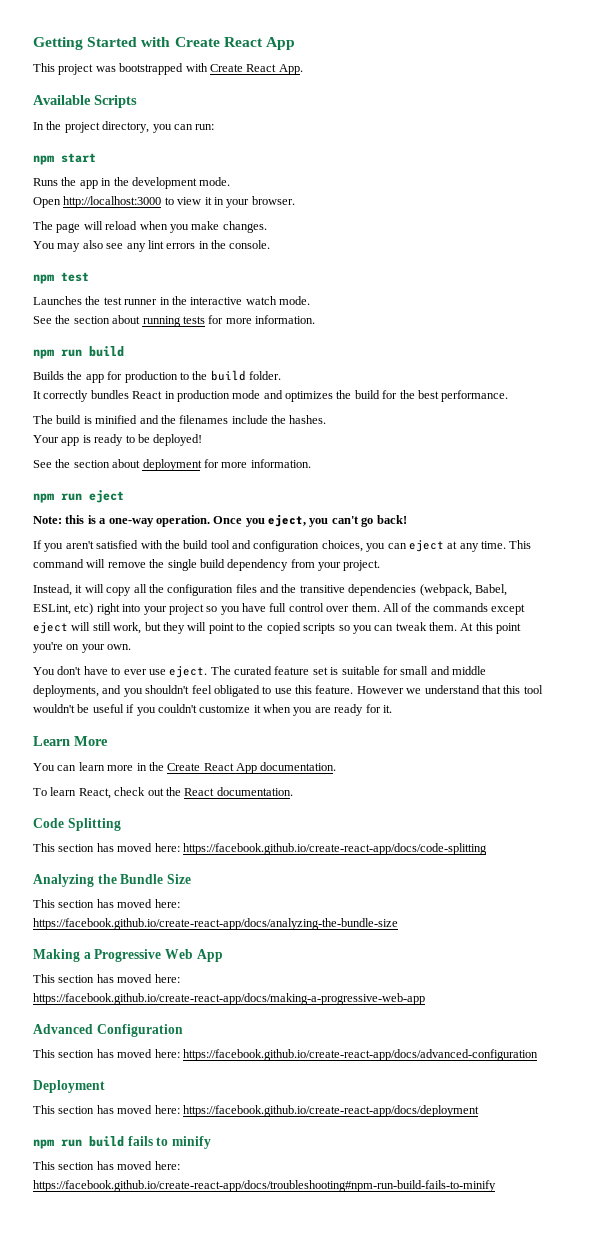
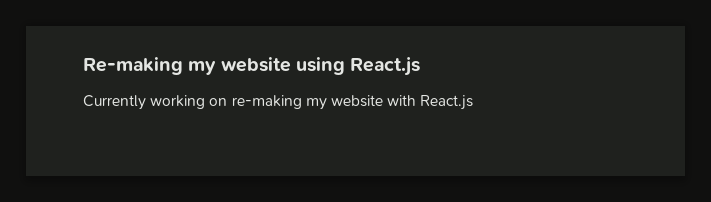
- Getting Started with Create React App
- This project was bootstrapped with Create React App.
- Available Scripts
- In the project directory, you can run:
- npm start
- Runs the app in the development mode.
- Open http://localhost:3000 to view it in your browser.
- The page will reload when you make changes.
- You may also see any lint errors in the console.
- npm test
- Launches the test runner in the interactive watch mode.
- See the section about running tests for more information.
- npm run build
- Builds the app for production to the build folder.
- It correctly bundles React in production mode and optimizes the build for the best performance.
- The build is minified and the filenames include the hashes.
- Your app is ready to be deployed!
- See the section about deployment for more information.
- npm run eject
- Note: this is a one-way operation. Once you eject, you can't go back!
- If you aren't satisfied with the build tool and configuration choices, you can eject at any time. This command will remove the single build dependency from your project.
- Instead, it will copy all the configuration files and the transitive dependencies (webpack, Babel, ESLint, etc) right into your project so you have full control over them. All of the commands except eject will still work, but they will point to the copied scripts so you can tweak them. At this point you're on your own.
- You don't have to ever use eject. The curated feature set is suitable for small and middle deployments, and you shouldn't feel obligated to use this feature. However we understand that this tool wouldn't be useful if you couldn't customize it when you are ready for it.
- Learn More
- You can learn more in the Create React App documentation.
- To learn React, check out the React documentation.
- Code Splitting
- This section has moved here: https://facebook.github.io/create-react-app/docs/code-splitting
- Analyzing the Bundle Size
- This section has moved here: https://facebook.github.io/create-react-app/docs/analyzing-the-bundle-size
- Making a Progressive Web App
- This section has moved here: https://facebook.github.io/create-react-app/docs/making-a-progressive-web-app
- Advanced Configuration
- This section has moved here: https://facebook.github.io/create-react-app/docs/advanced-configuration
- Deployment
- This section has moved here: https://facebook.github.io/create-react-app/docs/deployment
- npm run build fails to minify
- This section has moved here: https://facebook.github.io/create-react-app/docs/troubleshooting#npm-run-build-fails-to-minify
+ Re-making my website using React.js
+ Currently working on re-making my website with React.js

